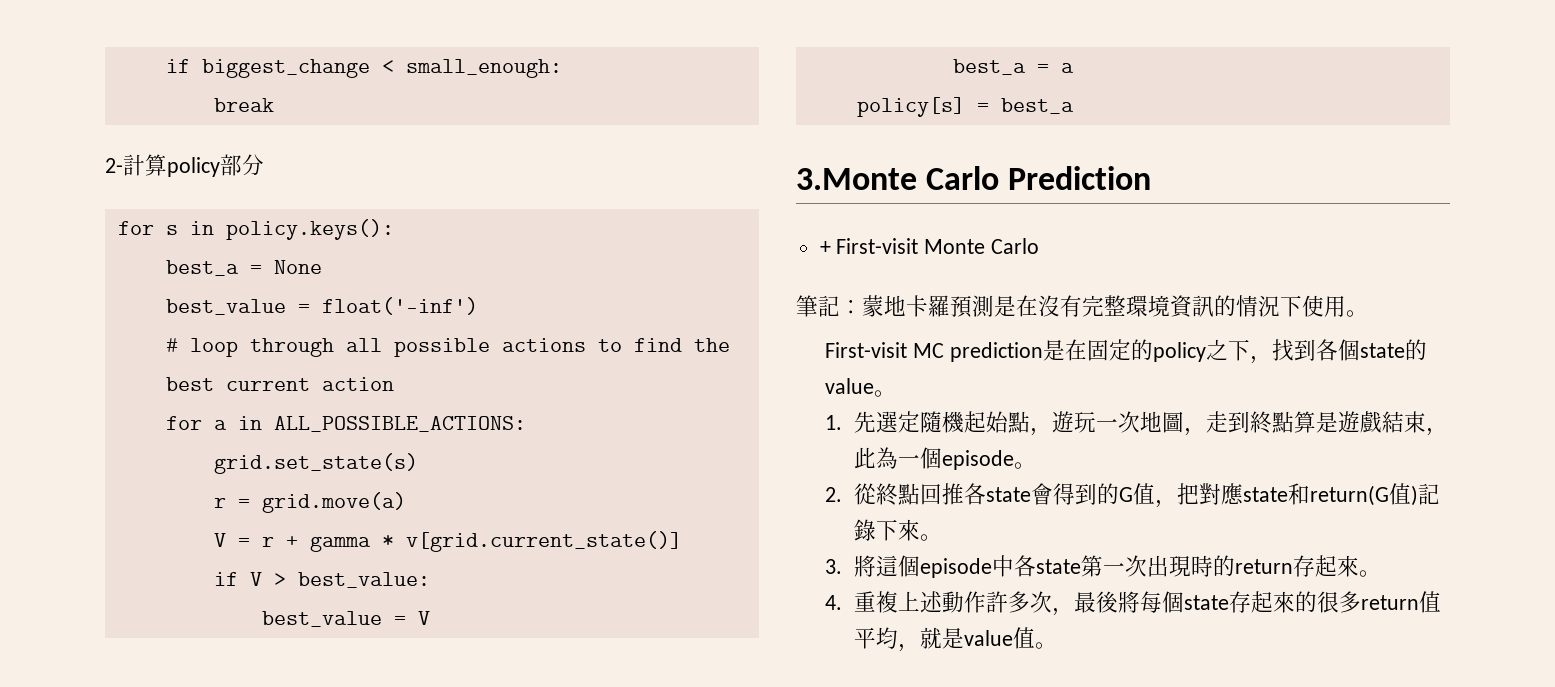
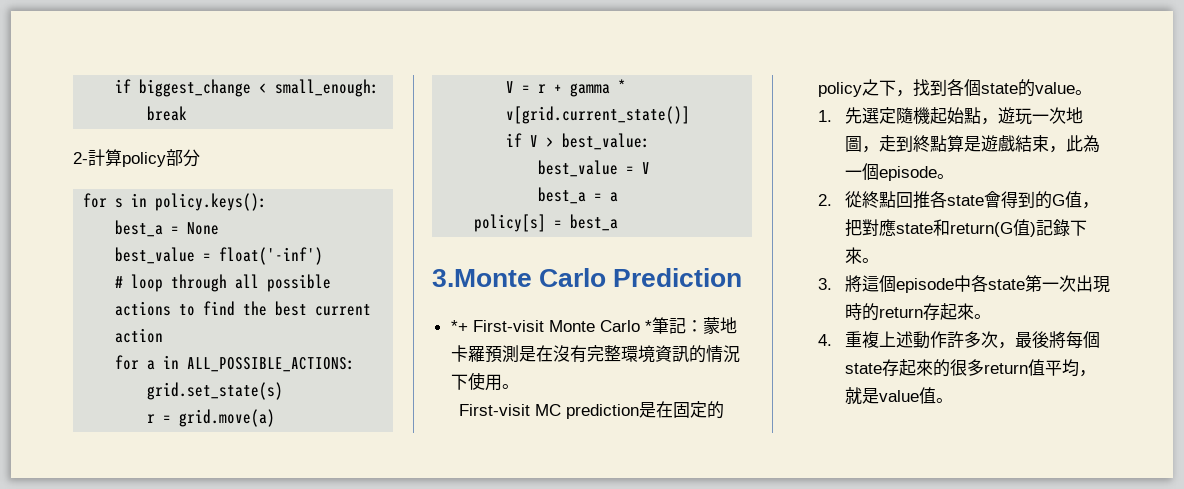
- + First-visit Monte Carlo
- 筆記：蒙地卡羅預測是在沒有完整環境資訊的情況下使用。
+ *+ First-visit Monte Carlo *筆記：蒙地卡羅預測是在沒有完整環境資訊的情況下使用。

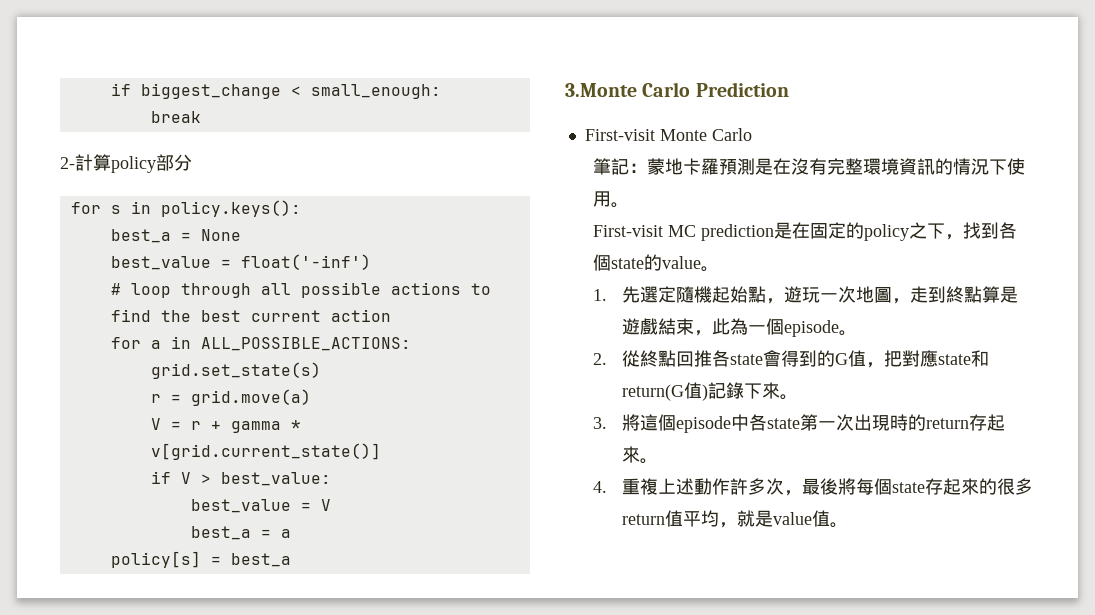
- *+ First-visit Monte Carlo *筆記：蒙地卡羅預測是在沒有完整環境資訊的情況下使用。
+ First-visit Monte Carlo
+ 筆記：蒙地卡羅預測是在沒有完整環境資訊的情況下使用。

